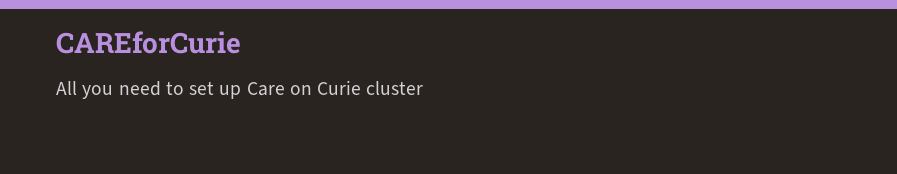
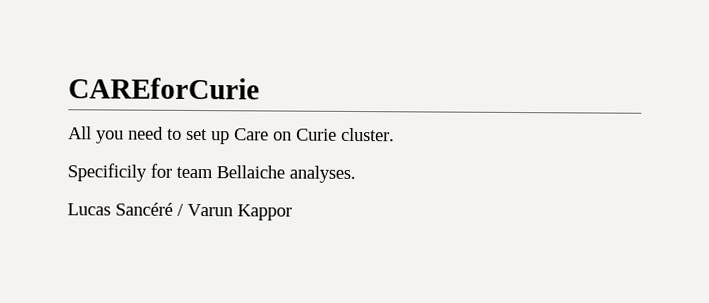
- All you need to set up Care on Curie cluster
+ All you need to set up Care on Curie cluster.
+ Specificily for team Bellaiche analyses.
+ Lucas Sancéré / Varun Kappor

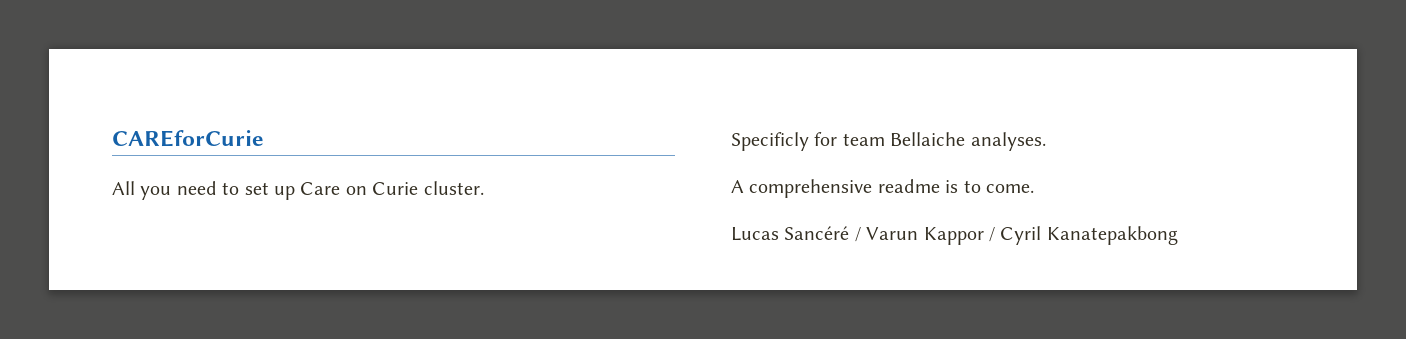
- Specificily for team Bellaiche analyses.
+ Specificly for team Bellaiche analyses.
+ A comprehensive readme is to come.
- Lucas Sancéré / Varun Kappor
+ Lucas Sancéré / Varun Kappor / Cyril Kanatepakbong

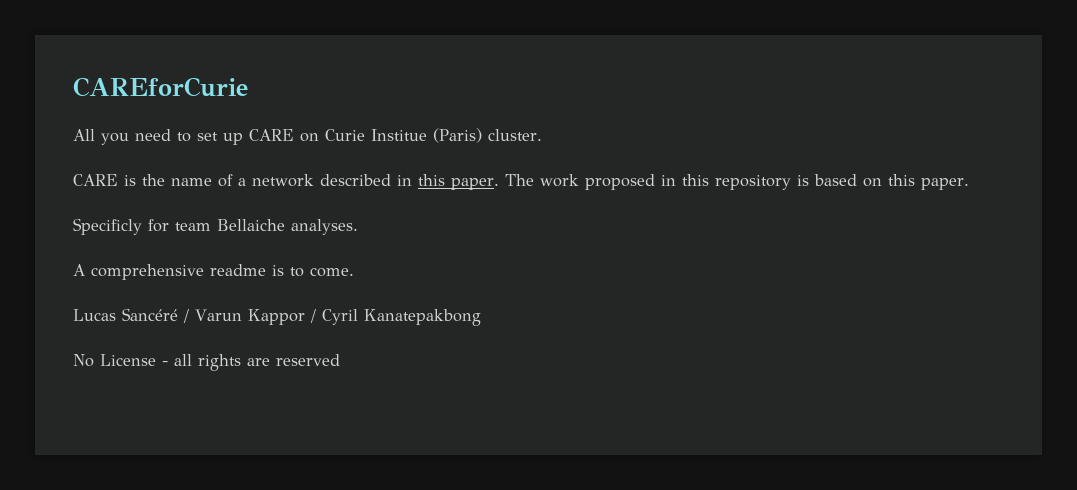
- All you need to set up Care on Curie cluster.
+ All you need to set up CARE on Curie Institue (Paris) cluster.
+ CARE is the name of a network described in this paper. The work proposed in this repository is based on this paper.
+ No License - all rights are reserved

